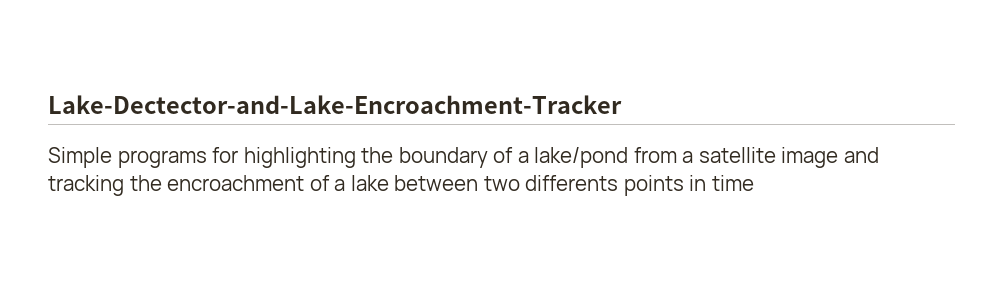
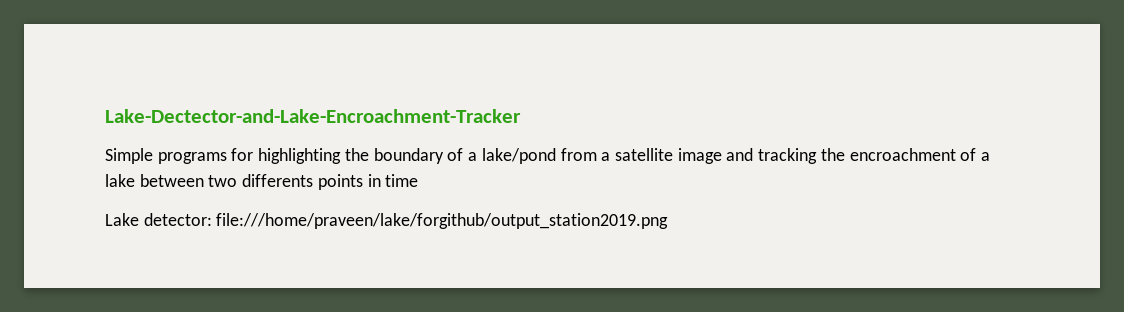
+ Lake detector: file:///home/praveen/lake/forgithub/output_station2019.png

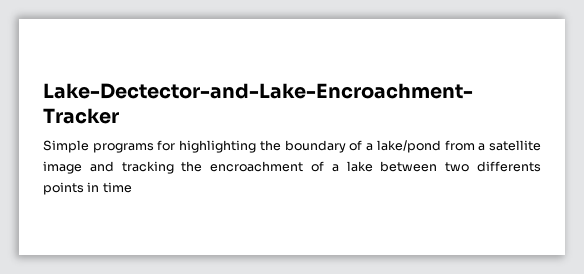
- Lake detector: file:///home/praveen/lake/forgithub/output_station2019.png

